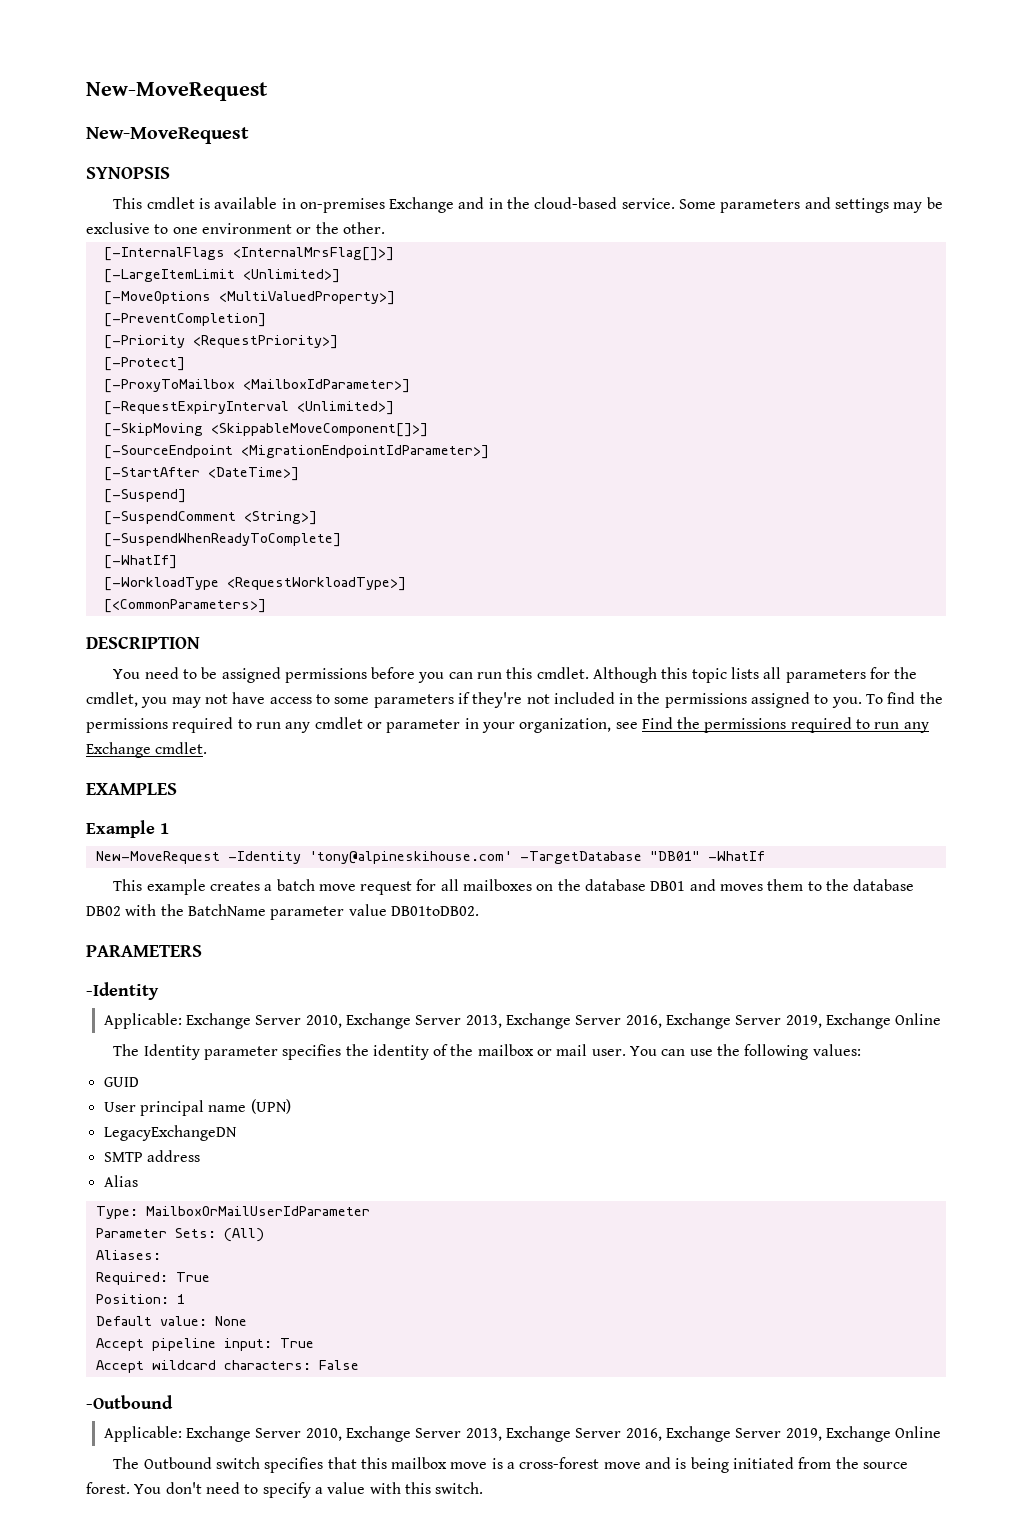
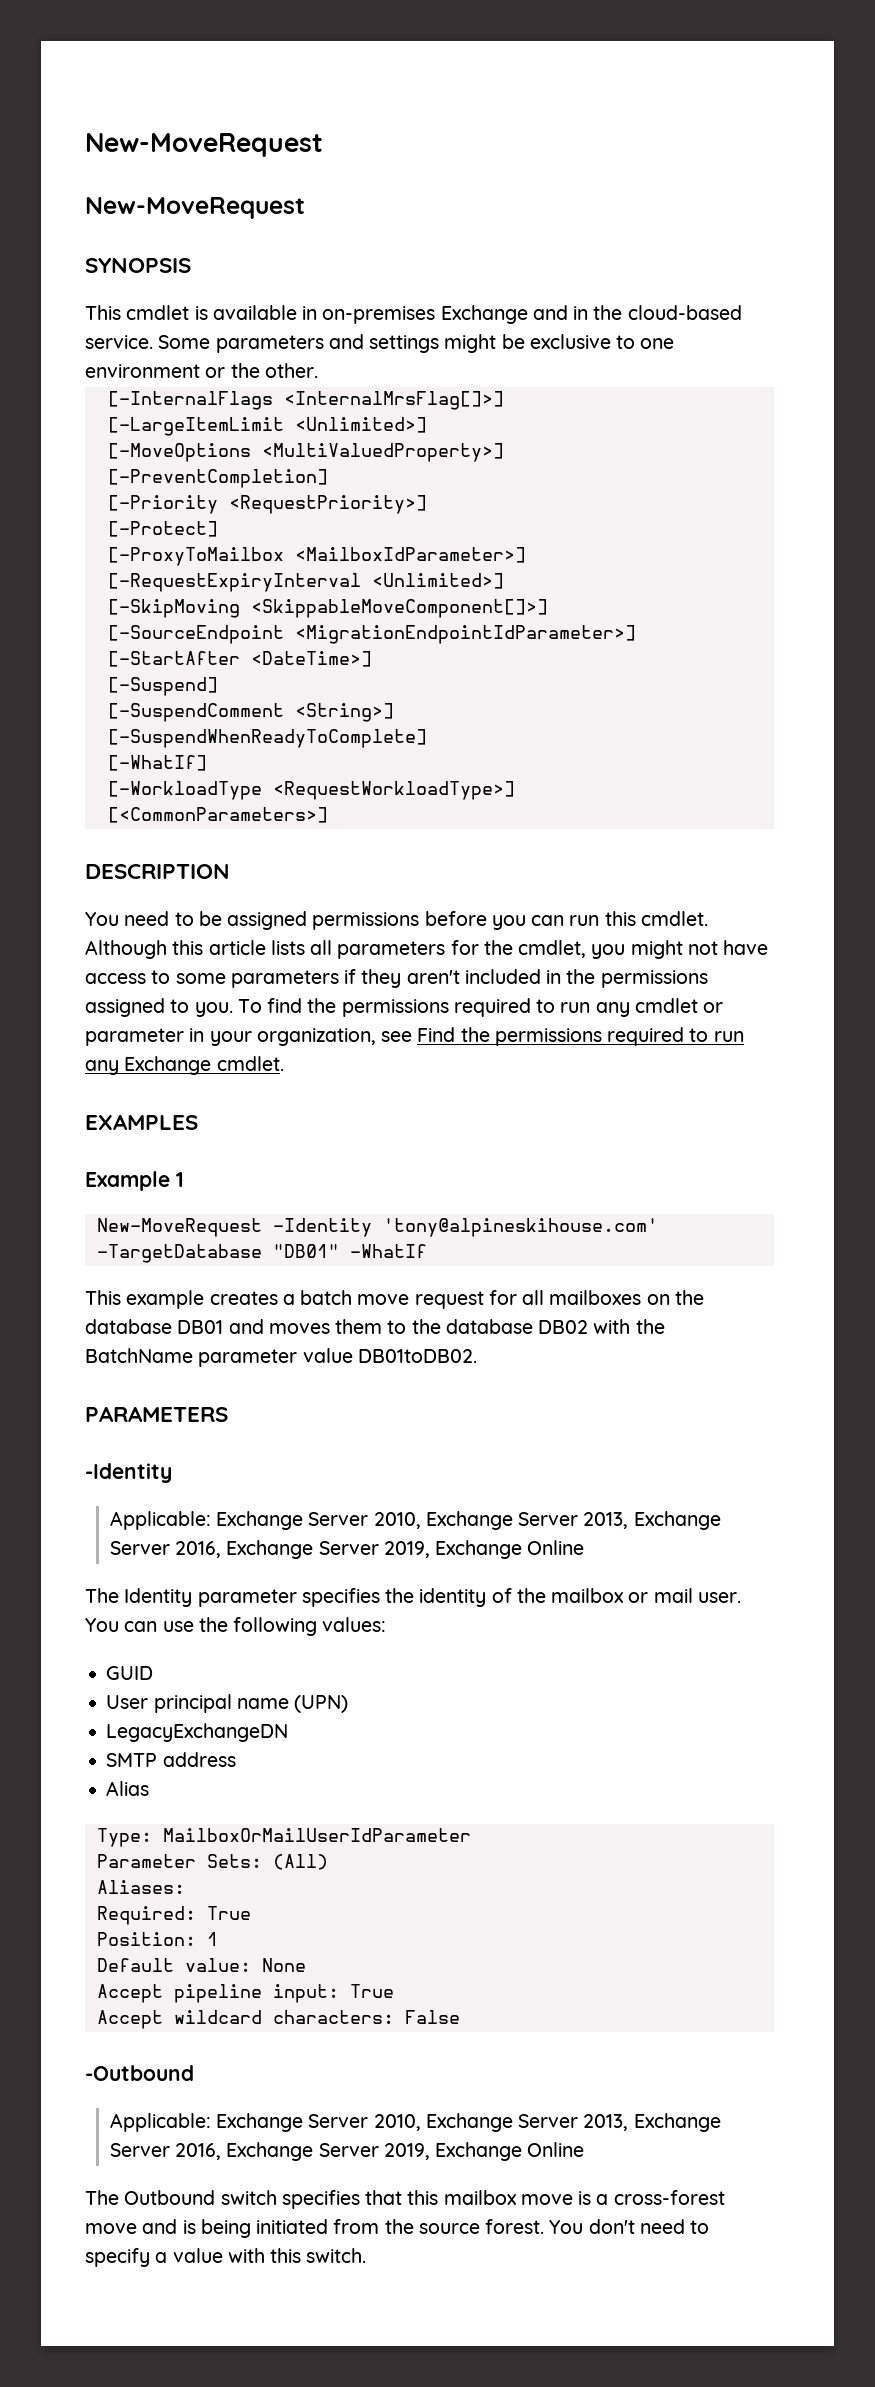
- Some parameters and settings may be exclusive to one environment or the other.
+ Some parameters and settings might be exclusive to one environment or the other.
- Although this topic lists all parameters for the cmdlet, you may not have access to some parameters if they're not included in the permissions assigned to you.
+ Although this article lists all parameters for the cmdlet, you might not have access to some parameters if they aren't included in the permissions assigned to you.

